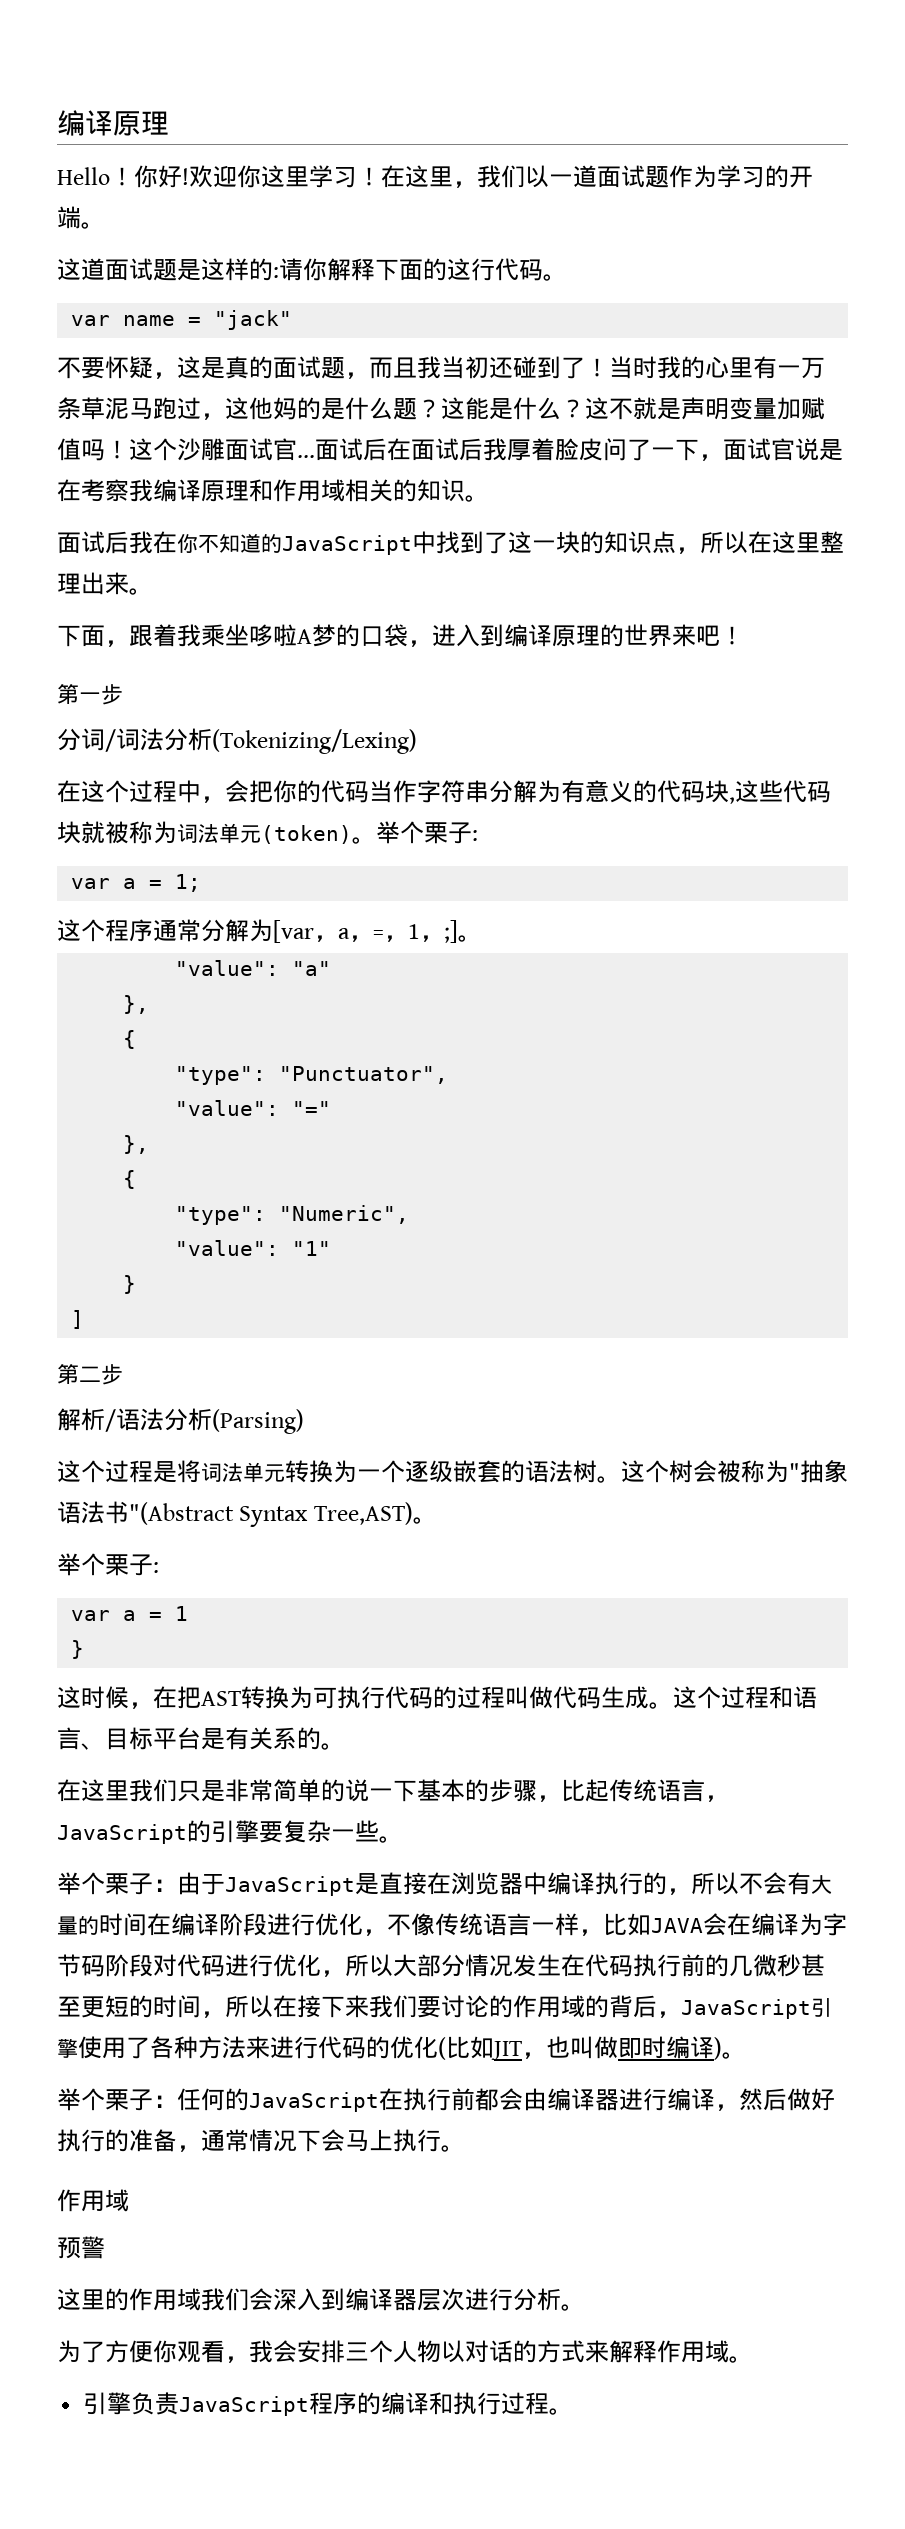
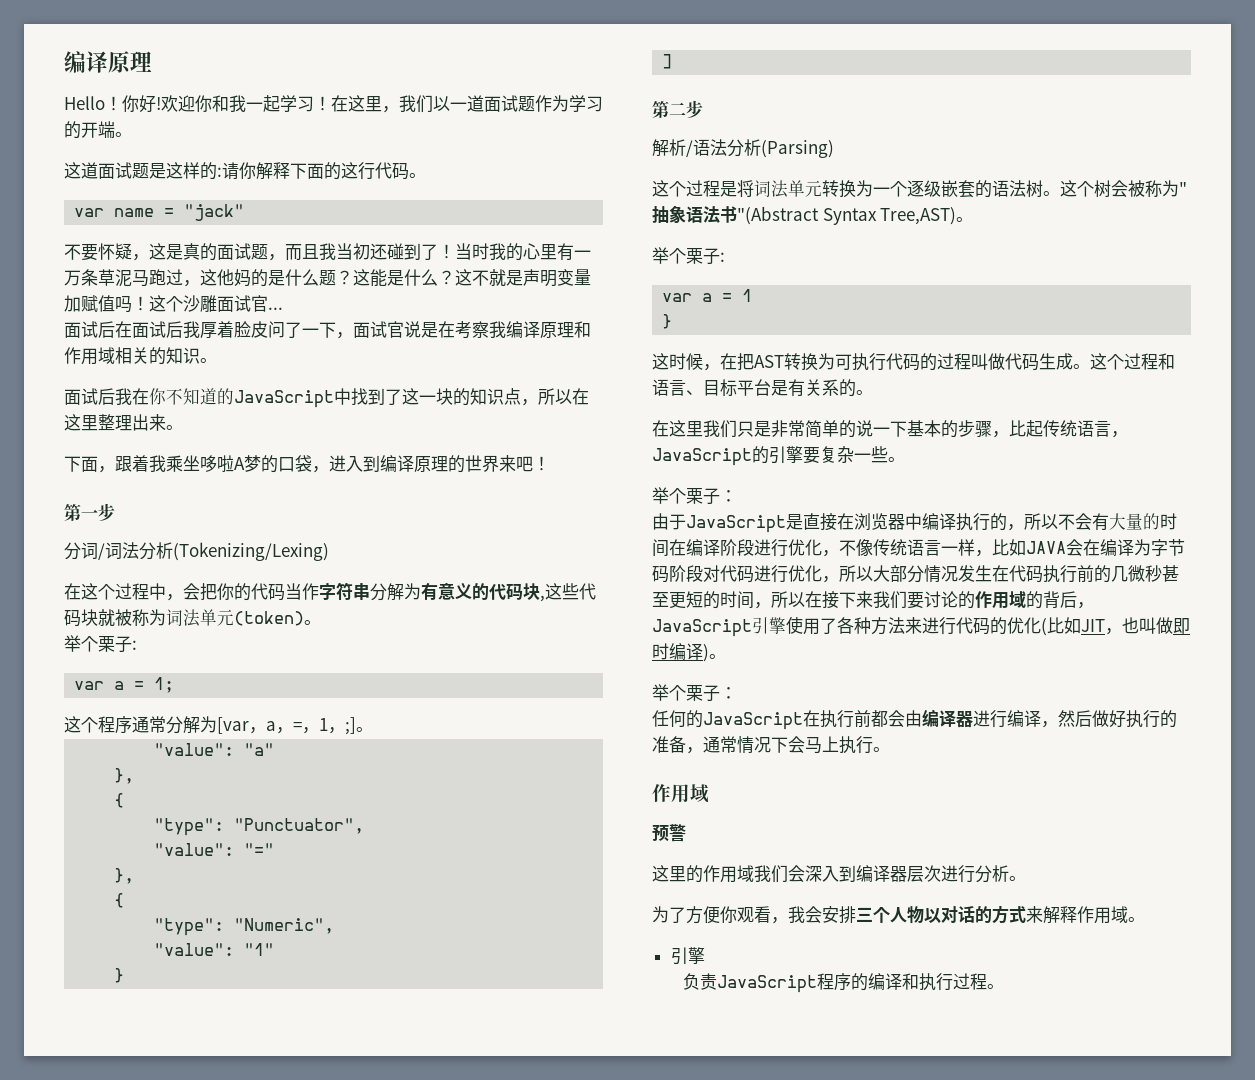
- 欢迎你这里学习！
+ 欢迎你和我一起学习！
- 这个沙雕面试官...面试后在面试后我厚着脸皮问了一下，面试官说是在考察我编译原理和作用域相关的知识。
+ 这个沙雕面试官...
+ 面试后在面试后我厚着脸皮问了一下，面试官说是在考察我编译原理和作用域相关的知识。
- 在这个过程中，会把你的代码当作字符串分解为有意义的代码块,这些代码块就被称为词法单元(token)。举个栗子:
+ 在这个过程中，会把你的代码当作字符串分解为有意义的代码块,这些代码块就被称为词法单元(token)。
+ 举个栗子:
  在这里我们只是非常简单的说一下基本的步骤，比起传统语言，JavaScript的引擎要复杂一些。
- 举个栗子：由于JavaScript是直接在浏览器中编译执行的，所以不会有大量的时间在编译阶段进行优化，不像传统语言一样，比如JAVA会在编译为字节码阶段对代码进行优化，所以大部分情况发生在代码执行前的几微秒甚至更短的时间，所以在接下来我们要讨论的作用域的背后，JavaScript引擎使用了各种方法来进行代码的优化(比如JIT，也叫做即时编译)。
- 举个栗子：任何的JavaScript在执行前都会由编译器进行编译，然后做好执行的准备，通常情况下会马上执行。
+ 举个栗子：
+ 由于JavaScript是直接在浏览器中编译执行的，所以不会有大量的时间在编译阶段进行优化，不像传统语言一样，比如JAVA会在编译为字节码阶段对代码进行优化，所以大部分情况发生在代码执行前的几微秒甚至更短的时间，所以在接下来我们要讨论的作用域的背后，JavaScript引擎使用了各种方法来进行代码的优化(比如JIT，也叫做即时编译)。
+ 举个栗子：
+ 任何的JavaScript在执行前都会由编译器进行编译，然后做好执行的准备，通常情况下会马上执行。
  为了方便你观看，我会安排三个人物以对话的方式来解释作用域。
- 引擎负责JavaScript程序的编译和执行过程。
+ 引擎
+ 负责JavaScript程序的编译和执行过程。

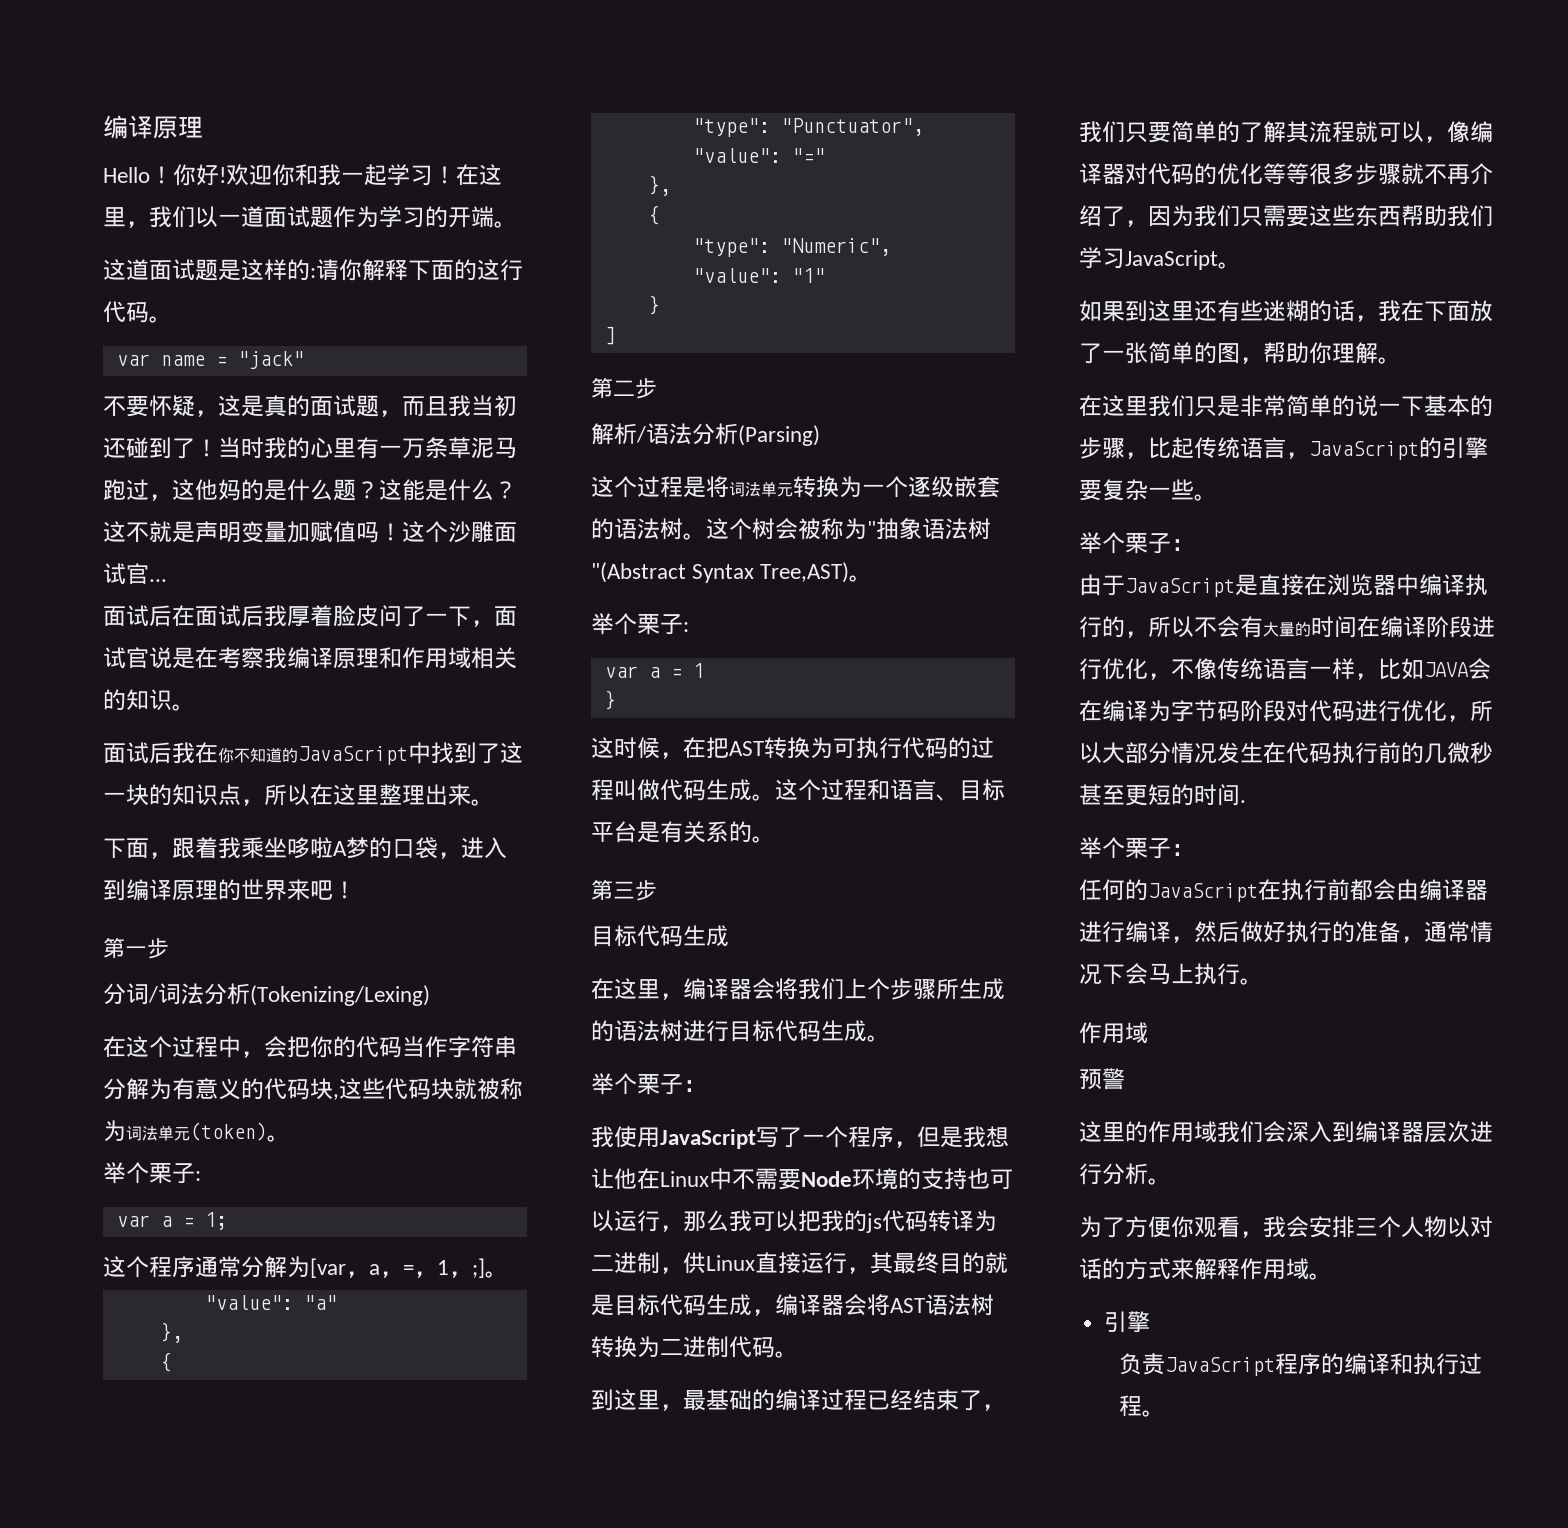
- 这个树会被称为"抽象语法书"(Abstract Syntax Tree,AST)。
+ 这个树会被称为"抽象语法树"(Abstract Syntax Tree,AST)。
+ 第三步
+ 目标代码生成
+ 在这里，编译器会将我们上个步骤所生成的语法树进行目标代码生成。
+ 举个栗子：
+ 我使用JavaScript写了一个程序，但是我想让他在Linux中不需要Node环境的支持也可以运行，那么我可以把我的js代码转译为二进制，供Linux直接运行，其最终目的就是目标代码生成，编译器会将AST语法树转换为二进制代码。
+ 到这里，最基础的编译过程已经结束了，我们只要简单的了解其流程就可以，像编译器对代码的优化等等很多步骤就不再介绍了，因为我们只需要这些东西帮助我们学习JavaScript。
+ 如果到这里还有些迷糊的话，我在下面放了一张简单的图，帮助你理解。
- 由于JavaScript是直接在浏览器中编译执行的，所以不会有大量的时间在编译阶段进行优化，不像传统语言一样，比如JAVA会在编译为字节码阶段对代码进行优化，所以大部分情况发生在代码执行前的几微秒甚至更短的时间，所以在接下来我们要讨论的作用域的背后，JavaScript引擎使用了各种方法来进行代码的优化(比如JIT，也叫做即时编译)。
+ 由于JavaScript是直接在浏览器中编译执行的，所以不会有大量的时间在编译阶段进行优化，不像传统语言一样，比如JAVA会在编译为字节码阶段对代码进行优化，所以大部分情况发生在代码执行前的几微秒甚至更短的时间.

